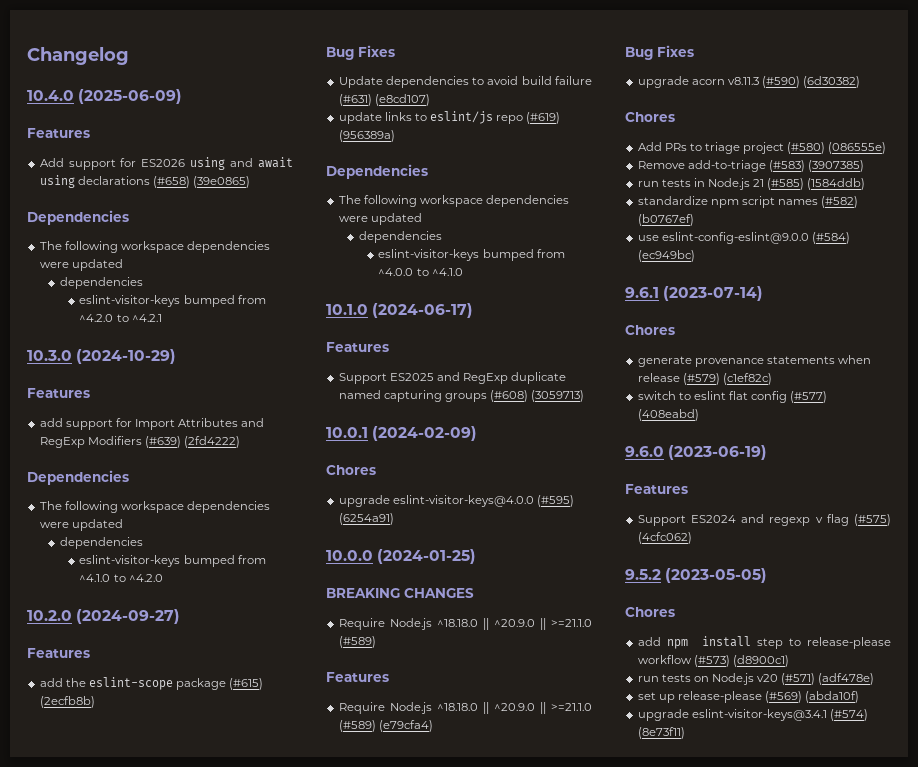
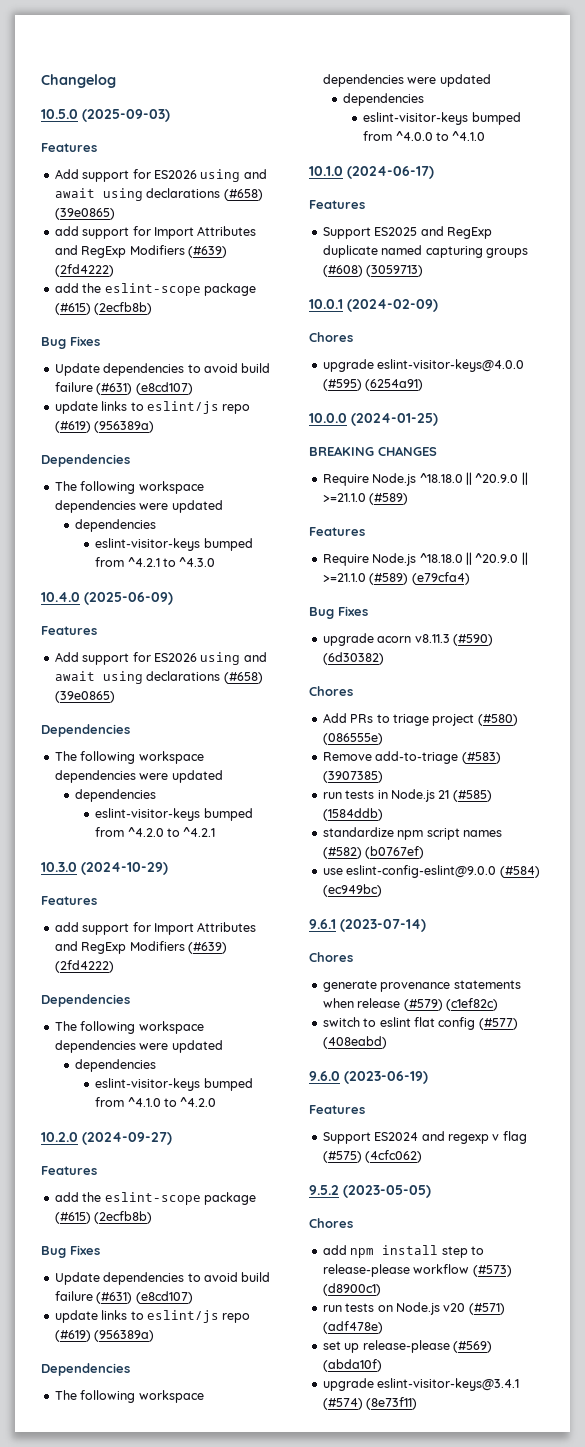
+ 10.5.0 (2025-09-03)
+ Features
+ Add support for ES2026 using and await using declarations (#658) (39e0865)
+ add support for Import Attributes and RegExp Modifiers (#639) (2fd4222)
+ add the eslint-scope package (#615) (2ecfb8b)
+ Bug Fixes
+ Update dependencies to avoid build failure (#631) (e8cd107)
+ update links to eslint/js repo (#619) (956389a)
+ Dependencies
+ The following workspace dependencies were updated
+ dependencies
+ eslint-visitor-keys bumped from ^4.2.1 to ^4.3.0

